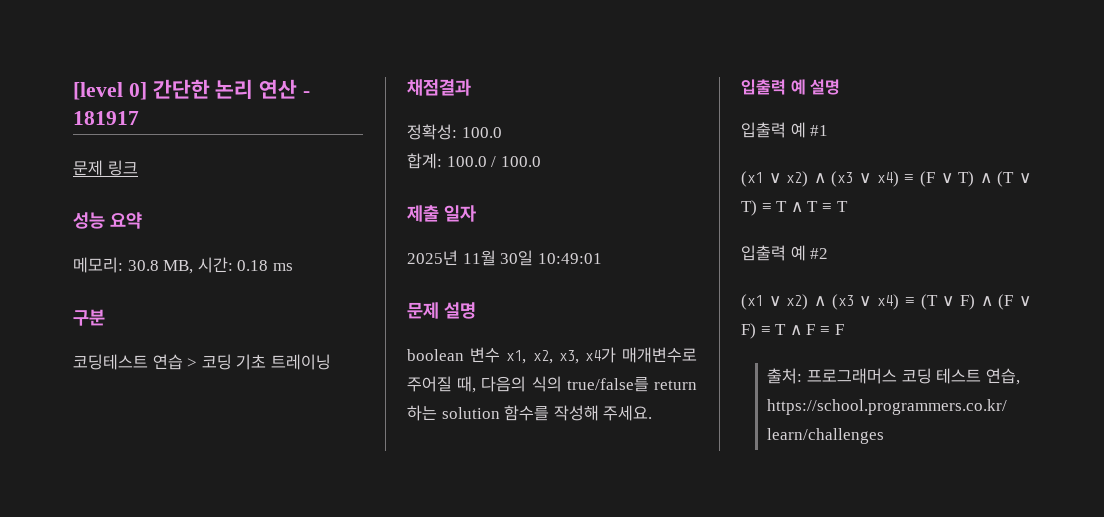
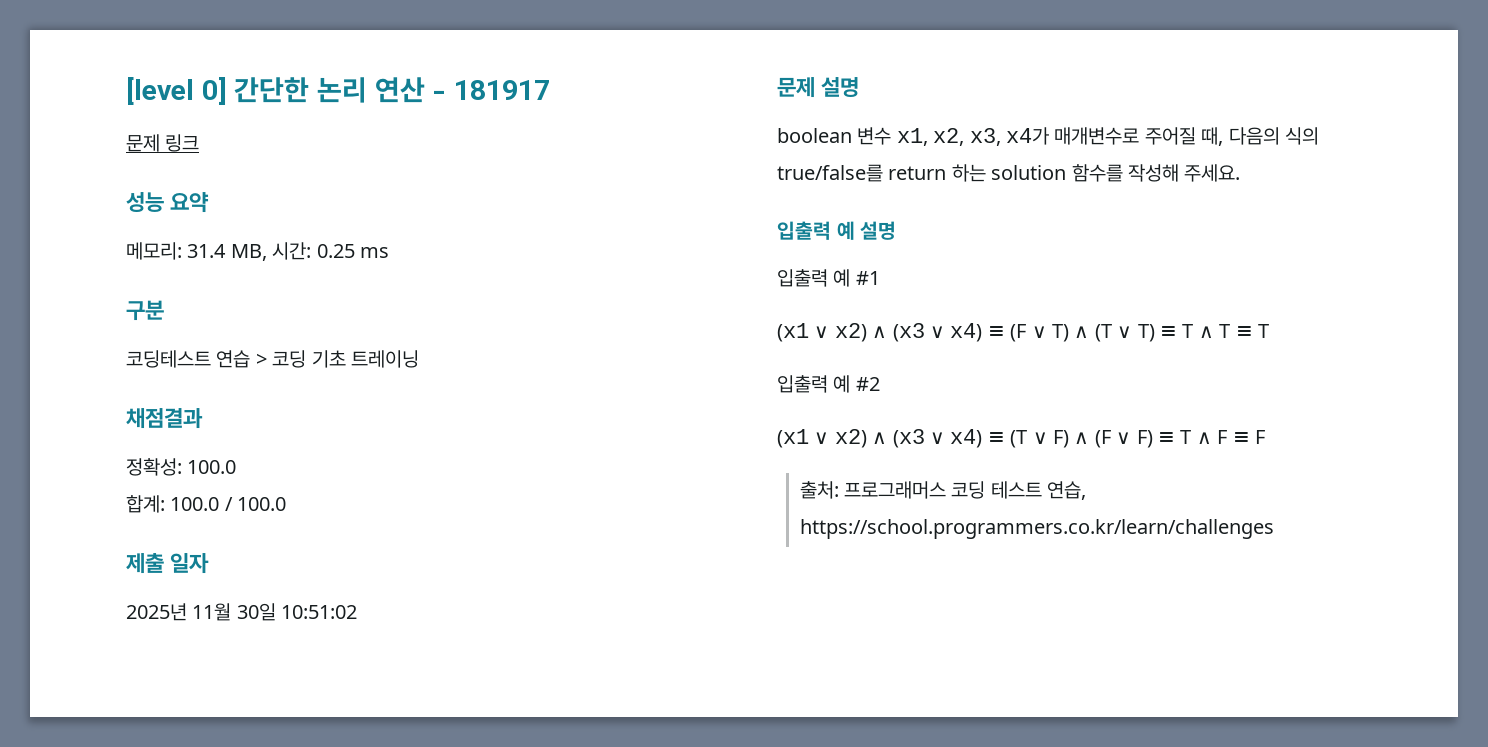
- 메모리: 30.8 MB, 시간: 0.18 ms
+ 메모리: 31.4 MB, 시간: 0.25 ms
- 2025년 11월 30일 10:49:01
+ 2025년 11월 30일 10:51:02

